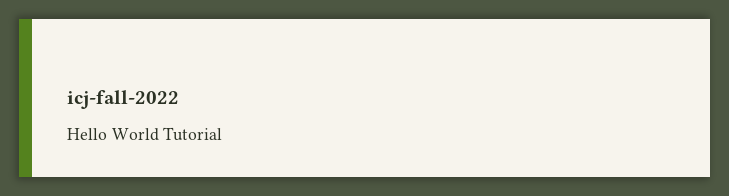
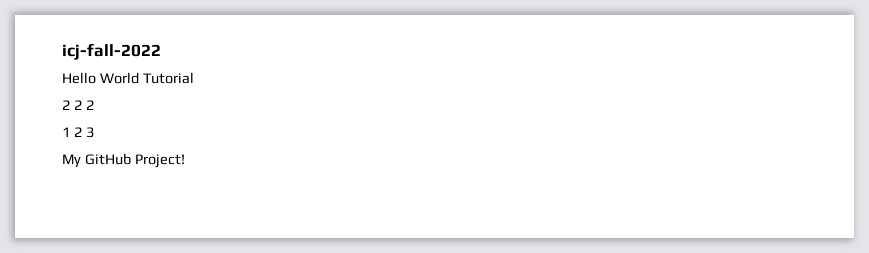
+ 2 2 2
+ 1 2 3
+ My GitHub Project!

